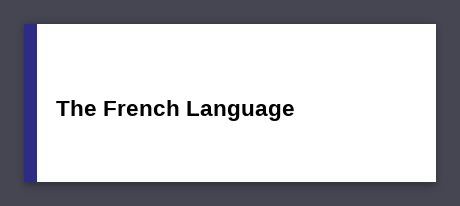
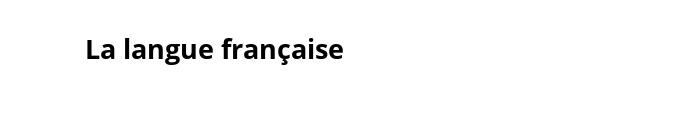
- The French Language
+ La langue française

